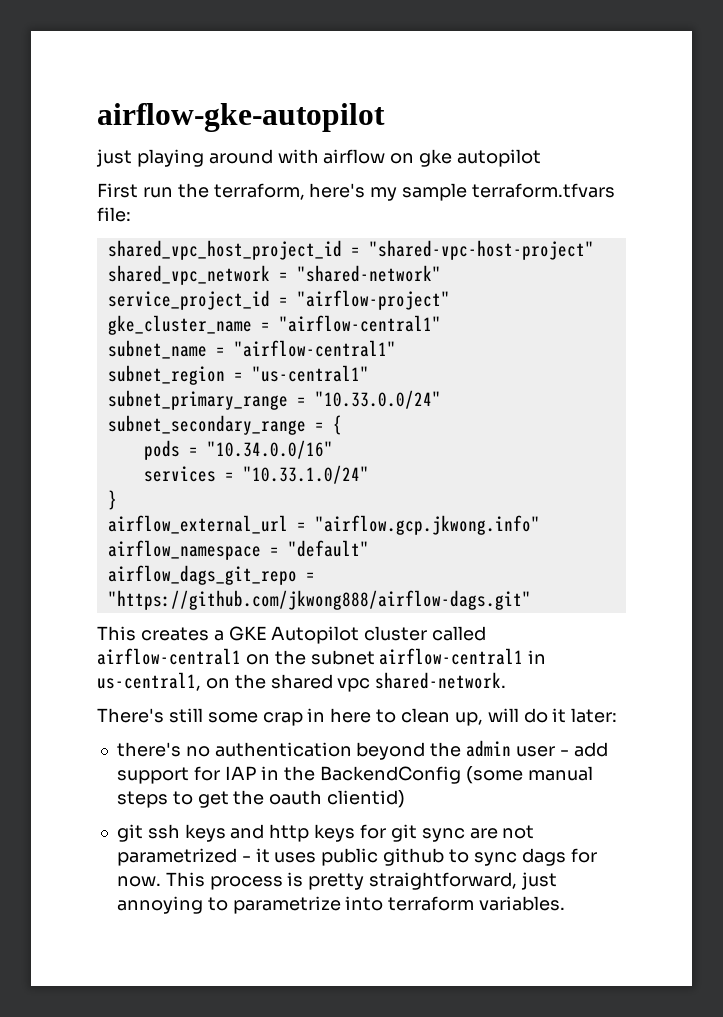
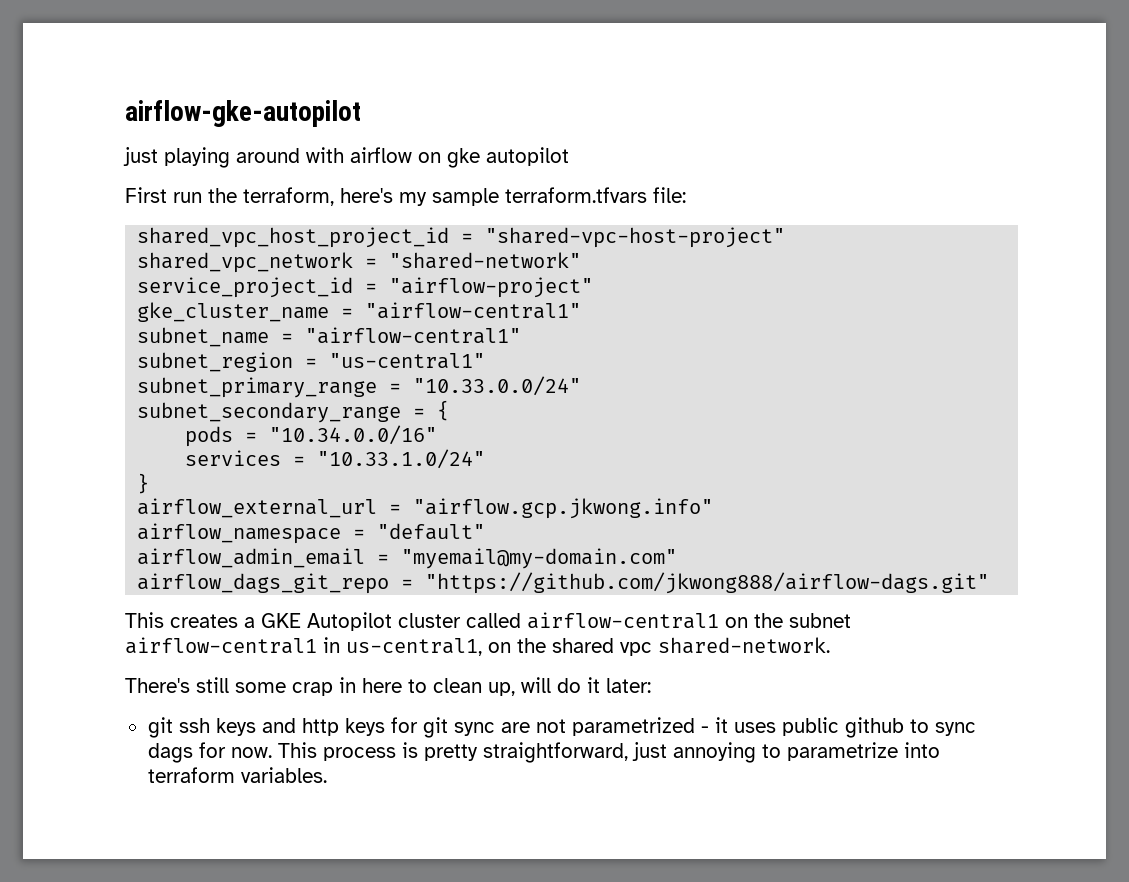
+ airflow_admin_email = "myemail@my-domain.com"
- there's no authentication beyond the admin user - add support for IAP in the BackendConfig (some manual steps to get the oauth clientid)

